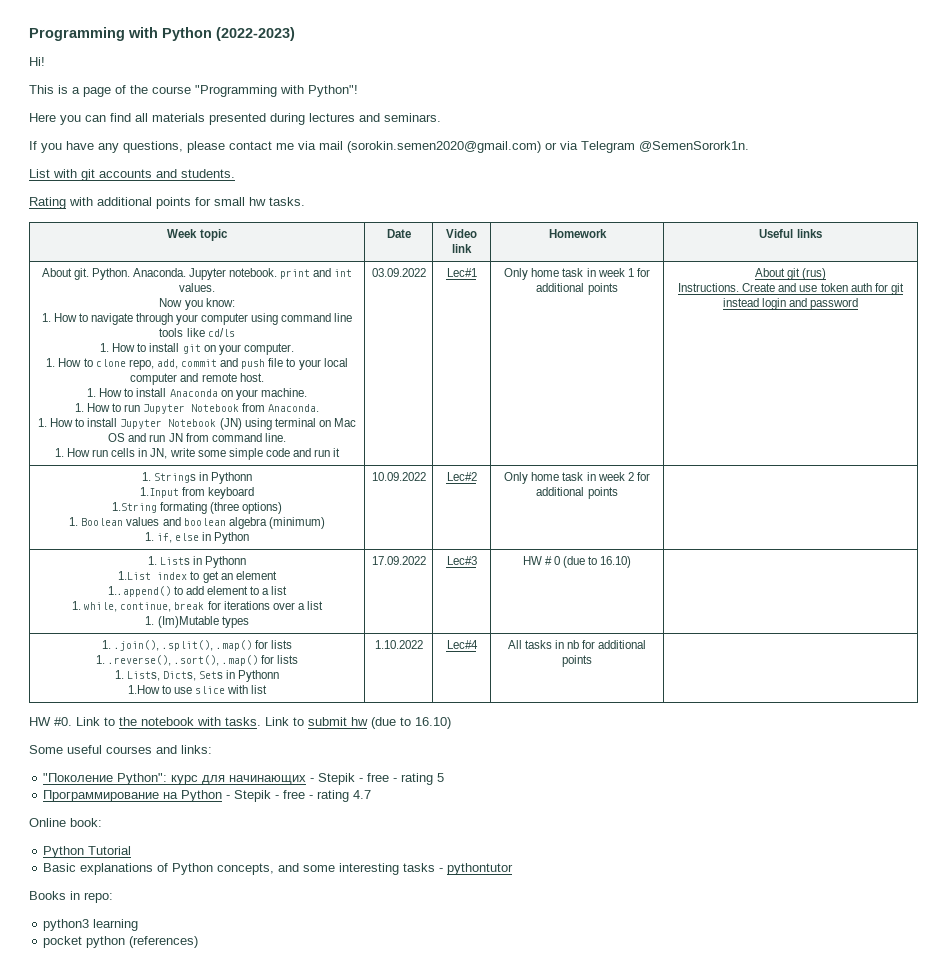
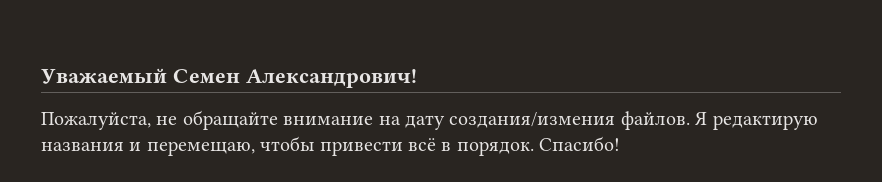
- Programming with Python (2022-2023)
- Hi!
- This is a page of the course "Programming with Python"!
- Here you can find all materials presented during lectures and seminars.
- If you have any questions, please contact me via mail (sorokin.semen2020@gmail.com) or via Telegram @SemenSorork1n.
- List with git accounts and students.
- Rating with additional points for small hw tasks.
- Week topic | Date | Video link | Homework | Useful links
- About git. Python. Anaconda. Jupyter notebook. print and int values.
- Now you know:
- 1. How to navigate through your computer using command line tools like cd/ls
- 1. How to install git on your computer.
- 1. How to clone repo, add, commit and push file to your local computer and remote host.
- 1. How to install Anaconda on your machine.
- 1. How to run Jupyter Notebook from Anaconda.
- 1. How to install Jupyter Notebook (JN) using terminal on Mac OS and run JN from command line.
- 1. How run cells in JN, write some simple code and run it | 03.09.2022 | Lec#1 | Only home task in week 1 for additional points | About git (rus)
- Instructions. Create and use token auth for git instead login and password
- 1. Strings in Pythonn
- 1.Input from keyboard
- 1.String formating (three options)
- 1. Boolean values and boolean algebra (minimum)
- 1. if, else in Python | 10.09.2022 | Lec#2 | Only home task in week 2 for additional points |
- 1. Lists in Pythonn
- 1.List index to get an element
- 1..append() to add element to a list
- 1. while, continue, break for iterations over a list
- 1. (Im)Mutable types | 17.09.2022 | Lec#3 | HW # 0 (due to 16.10) |
- 1. .join(), .split(), .map() for lists
- 1. .reverse(), .sort(), .map() for lists
- 1. Lists, Dicts, Sets in Pythonn
- 1.How to use slice with list | 1.10.2022 | Lec#4 | All tasks in nb for additional points |
- HW #0. Link to the notebook with tasks. Link to submit hw (due to 16.10)
- Some useful courses and links:
- "Поколение Python": курс для начинающих - Stepik - free - rating 5
- Программирование на Python - Stepik - free - rating 4.7
- Online book:
- Python Tutorial
- Basic explanations of Python concepts, and some interesting tasks - pythontutor
- Books in repo:
- python3 learning
- pocket python (references)
+ Уважаемый Семен Александрович!
+ Пожалуйста, не обращайте внимание на дату создания/измения файлов. Я редактирую названия и перемещаю, чтобы привести всё в порядок. Спасибо!

